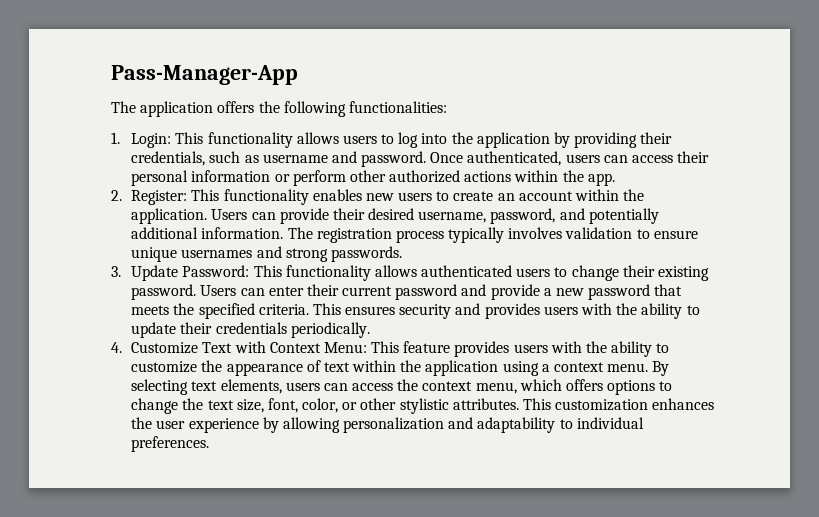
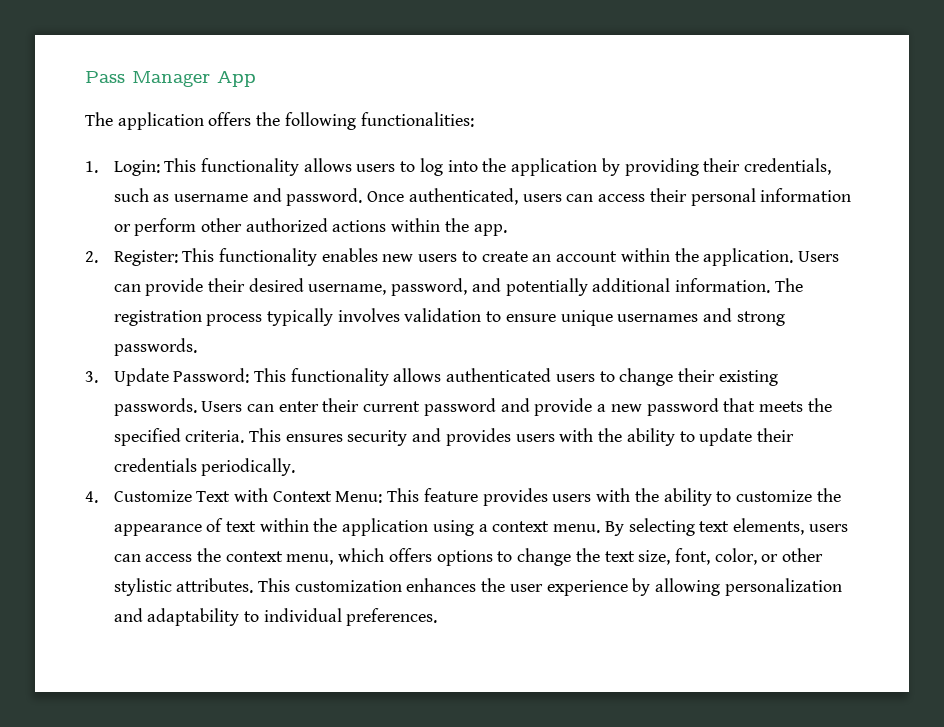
- Pass-Manager-App
+ Pass Manager App
- 3. Update Password: This functionality allows authenticated users to change their existing password.
+ 3. Update Password: This functionality allows authenticated users to change their existing passwords.

